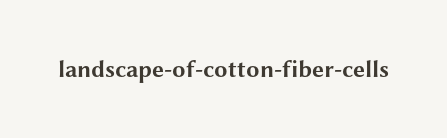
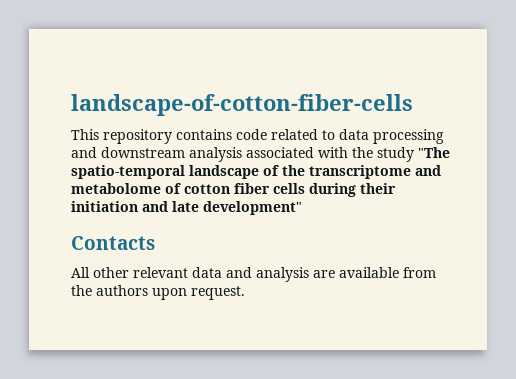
+ This repository contains code related to data processing and downstream analysis associated with the study "The spatio-temporal landscape of the transcriptome and metabolome of cotton fiber cells during their initiation and late development"
+ Contacts
+ All other relevant data and analysis are available from the authors upon request.

